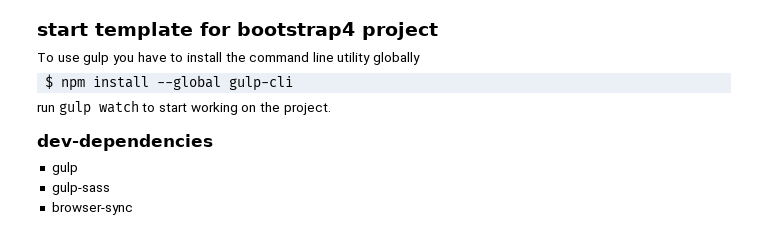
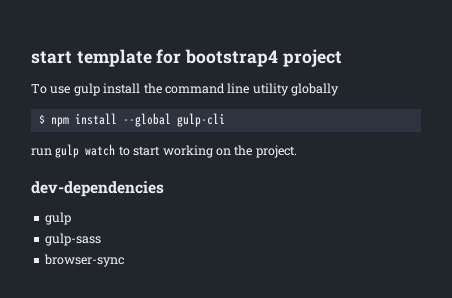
- To use gulp you have to install the command line utility globally
+ To use gulp install the command line utility globally

